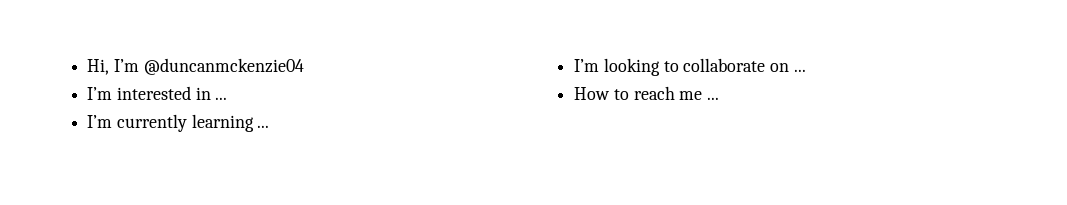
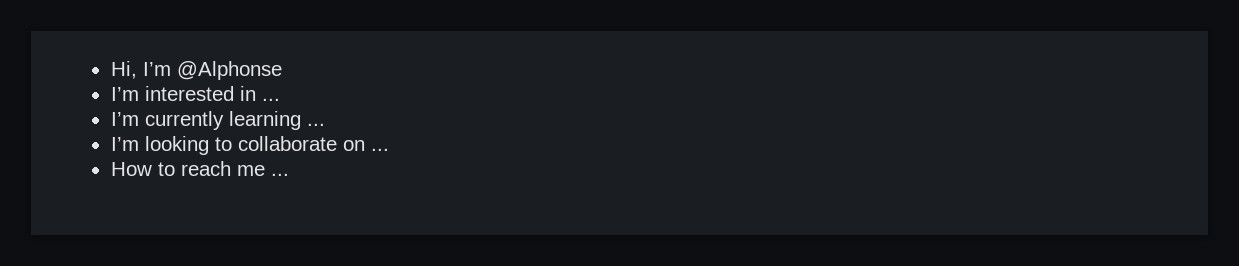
- Hi, I’m @duncanmckenzie04
+ Hi, I’m @Alphonse

